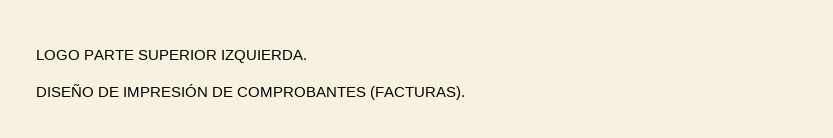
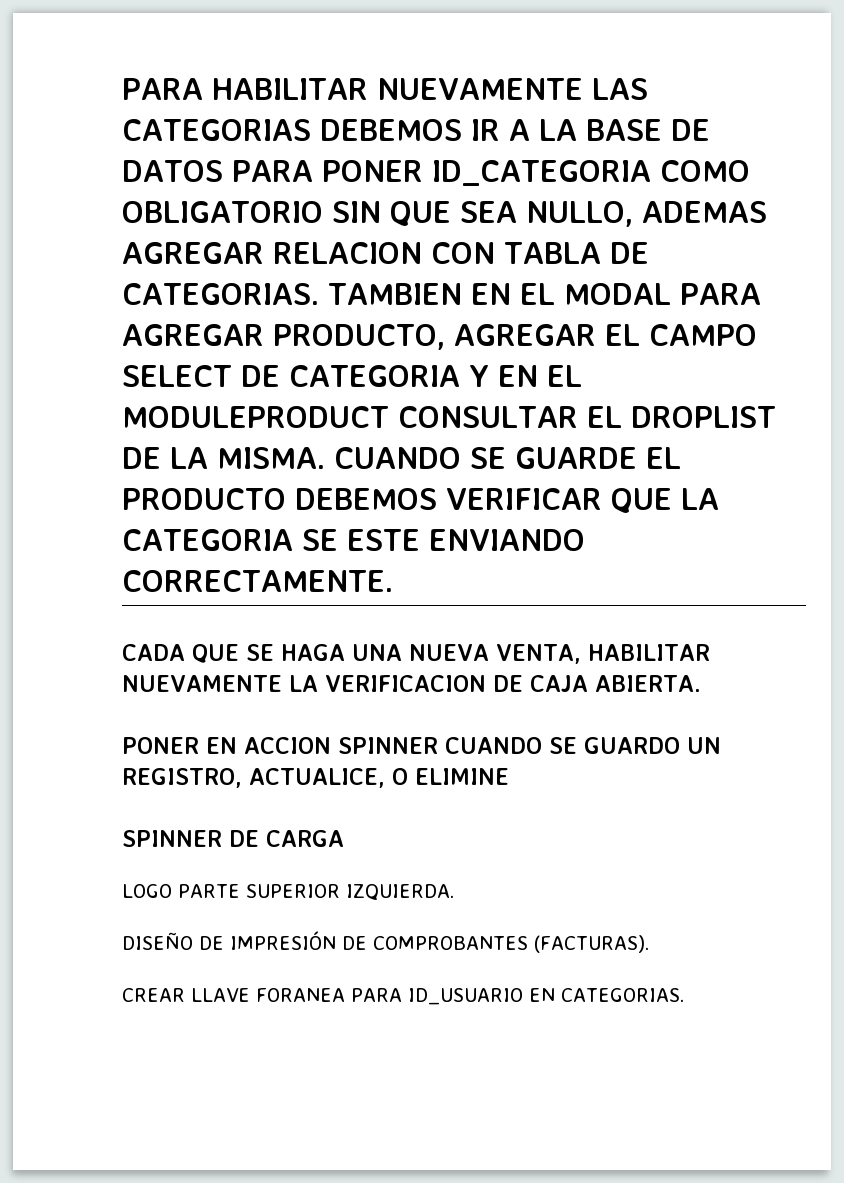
+ PARA HABILITAR NUEVAMENTE LAS CATEGORIAS DEBEMOS IR A LA BASE DE DATOS PARA PONER ID_CATEGORIA COMO OBLIGATORIO SIN QUE SEA NULLO, ADEMAS AGREGAR RELACION CON TABLA DE CATEGORIAS. TAMBIEN EN EL MODAL PARA AGREGAR PRODUCTO, AGREGAR EL CAMPO SELECT DE CATEGORIA Y EN EL MODULEPRODUCT CONSULTAR EL DROPLIST DE LA MISMA. CUANDO SE GUARDE EL PRODUCTO DEBEMOS VERIFICAR QUE LA CATEGORIA SE ESTE ENVIANDO CORRECTAMENTE.
+ CADA QUE SE HAGA UNA NUEVA VENTA, HABILITAR NUEVAMENTE LA VERIFICACION DE CAJA ABIERTA.
+ PONER EN ACCION SPINNER CUANDO SE GUARDO UN REGISTRO, ACTUALICE, O ELIMINE
+ SPINNER DE CARGA
+ CREAR LLAVE FORANEA PARA ID_USUARIO EN CATEGORIAS.

